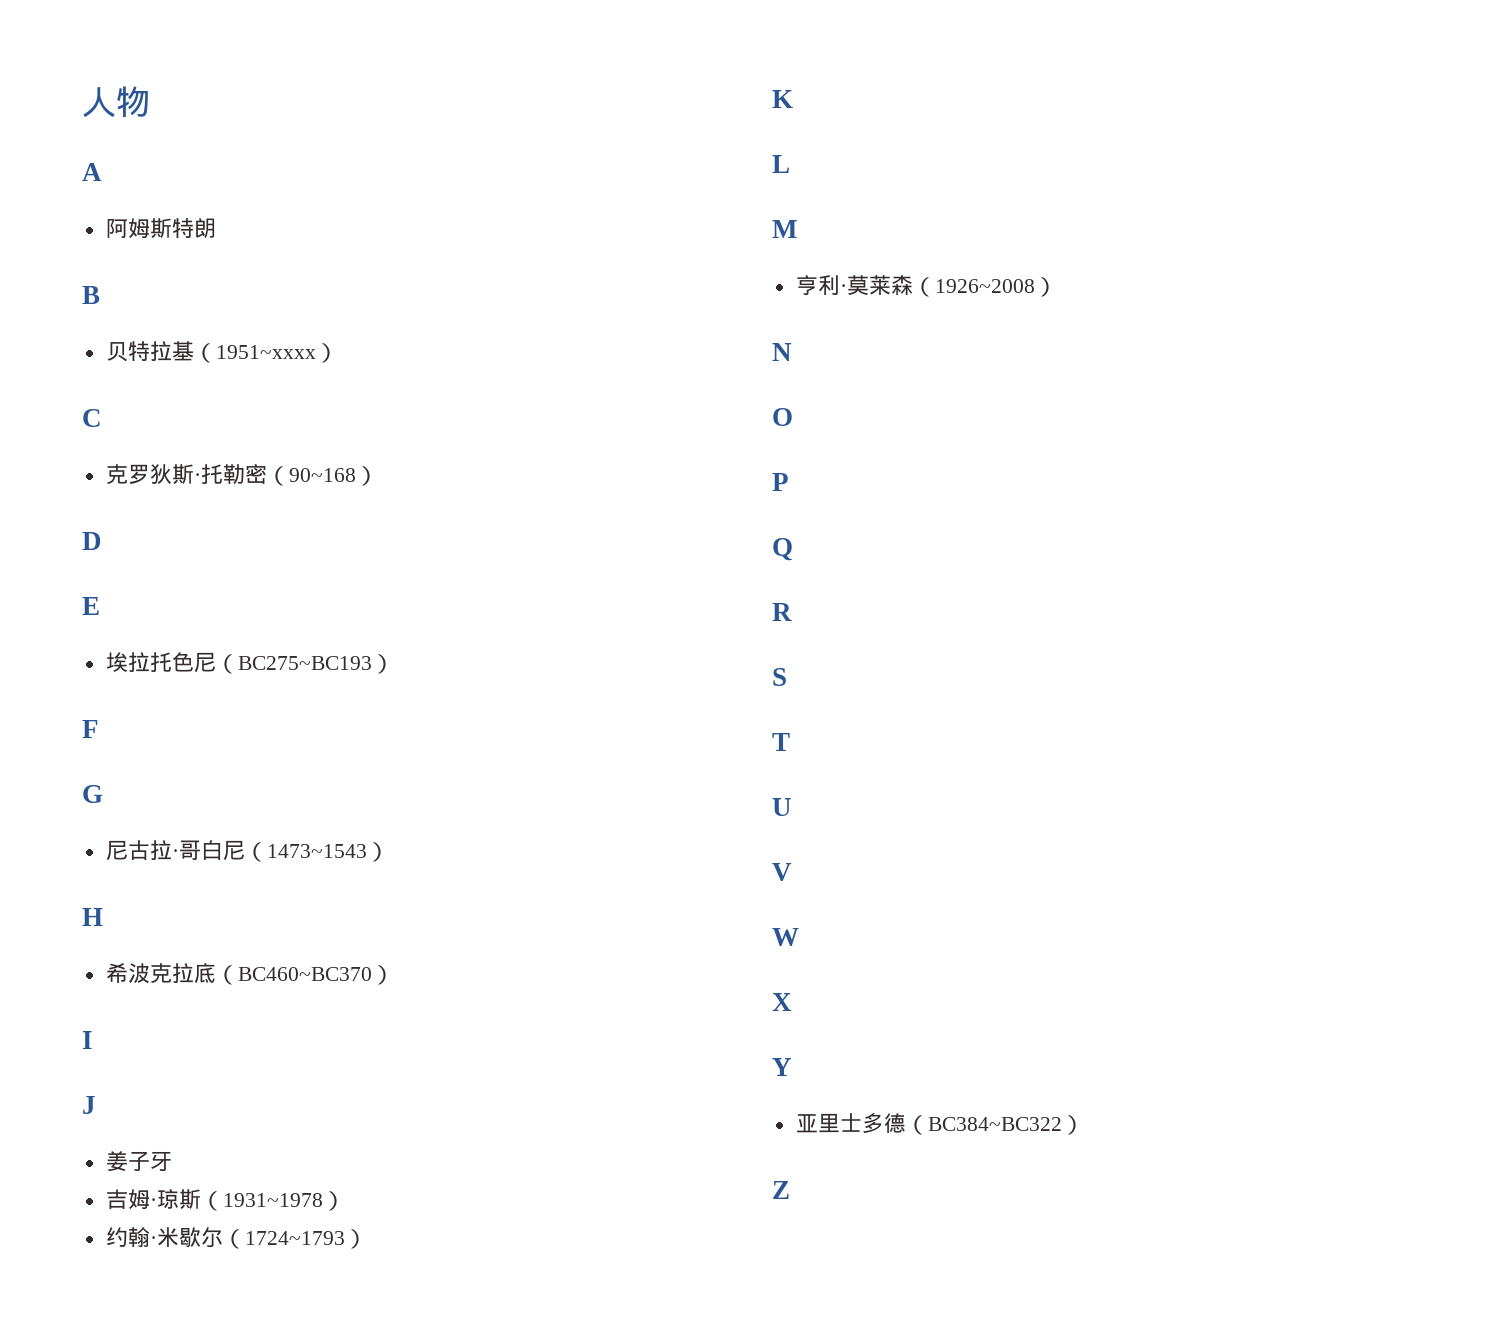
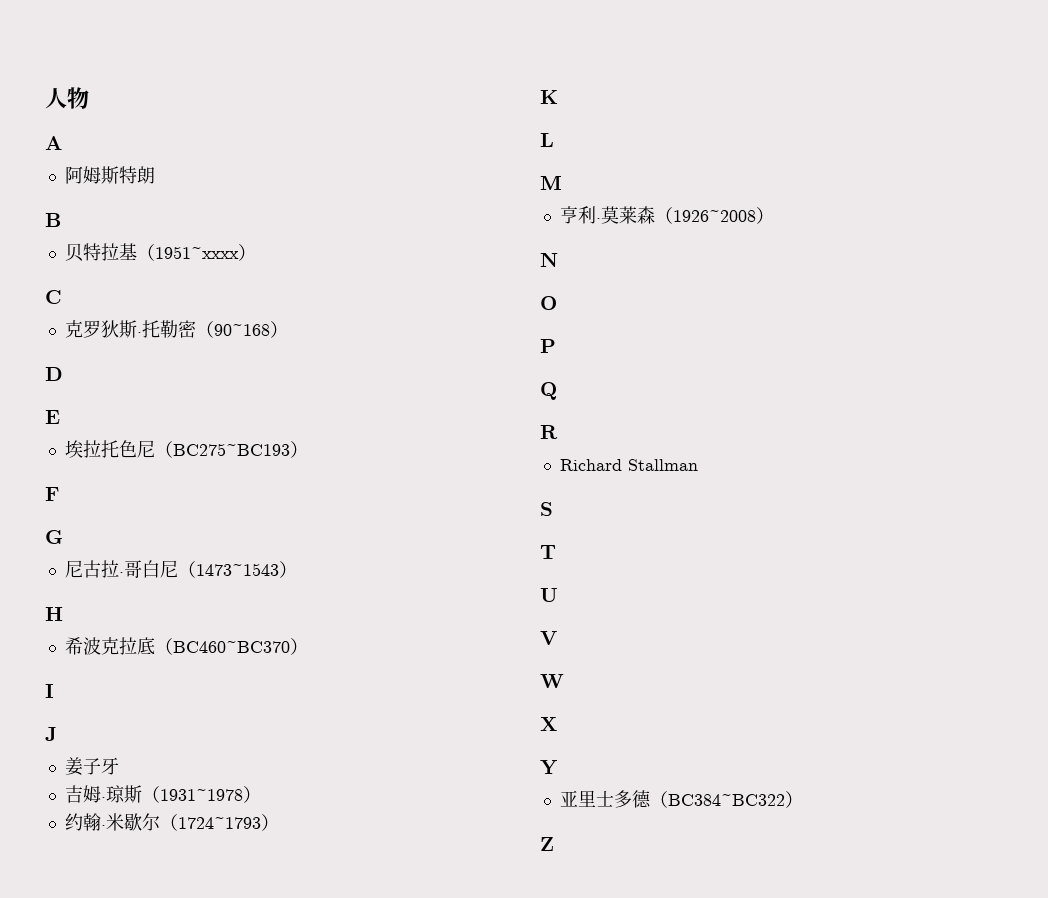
+ Richard Stallman

